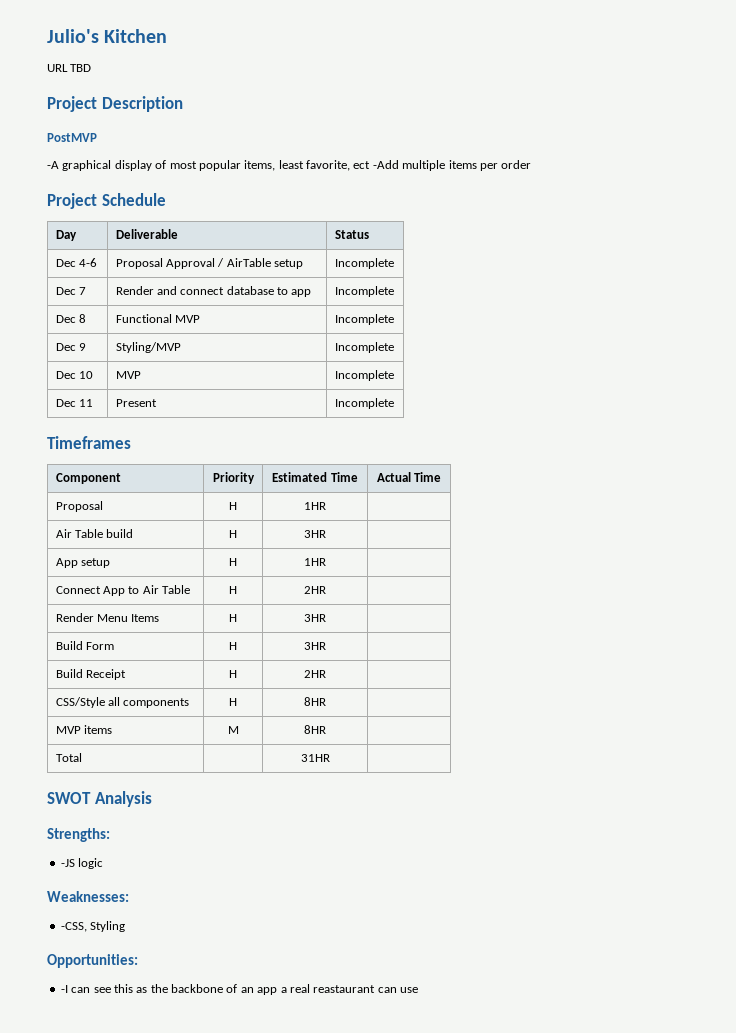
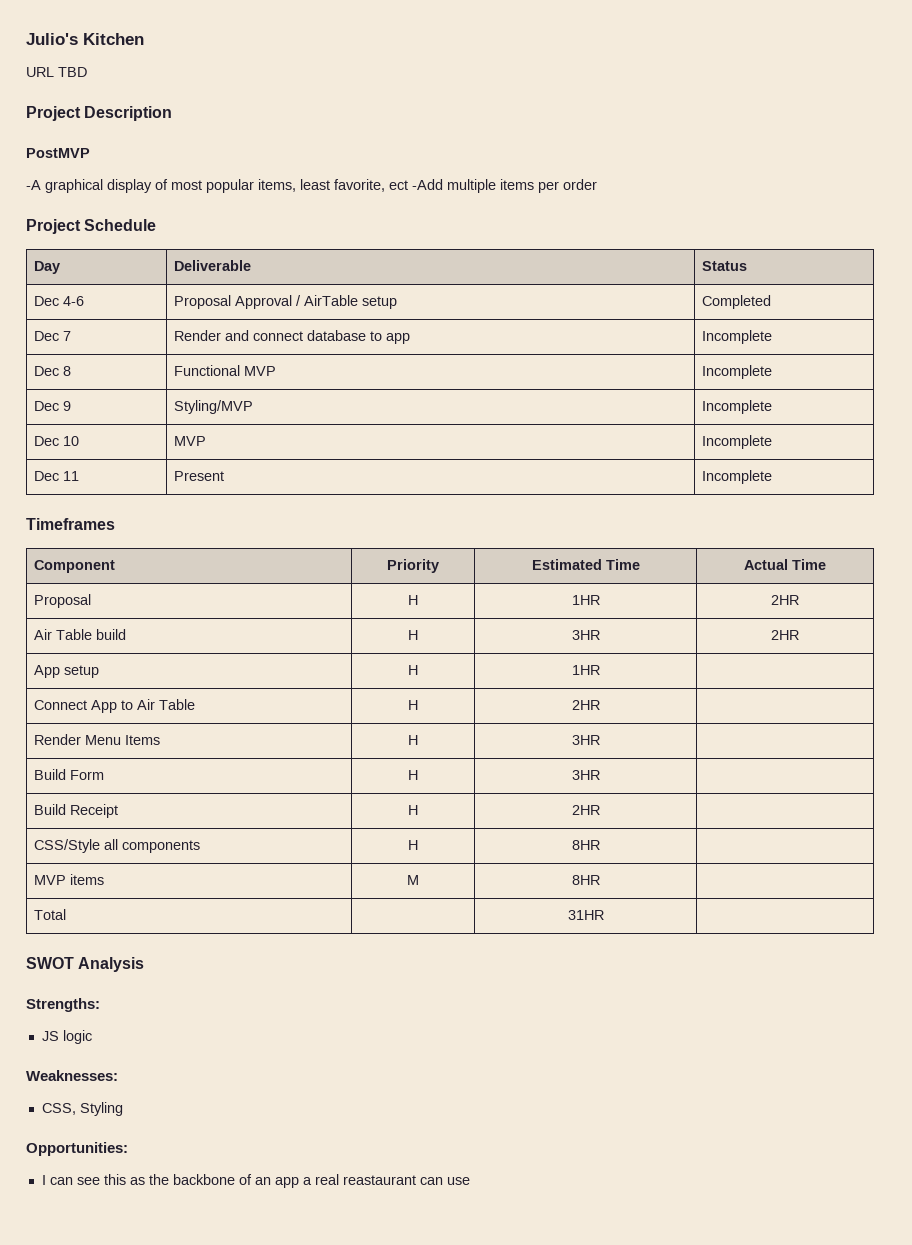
- Dec 4-6 | Proposal Approval / AirTable setup | Incomplete
+ Dec 4-6 | Proposal Approval / AirTable setup | Completed
- Proposal | H | 1HR |
+ Proposal | H | 1HR | 2HR
- Air Table build | H | 3HR |
+ Air Table build | H | 3HR | 2HR
- -JS logic
+ JS logic
- -CSS, Styling
+ CSS, Styling
- -I can see this as the backbone of an app a real reastaurant can use
+ I can see this as the backbone of an app a real reastaurant can use

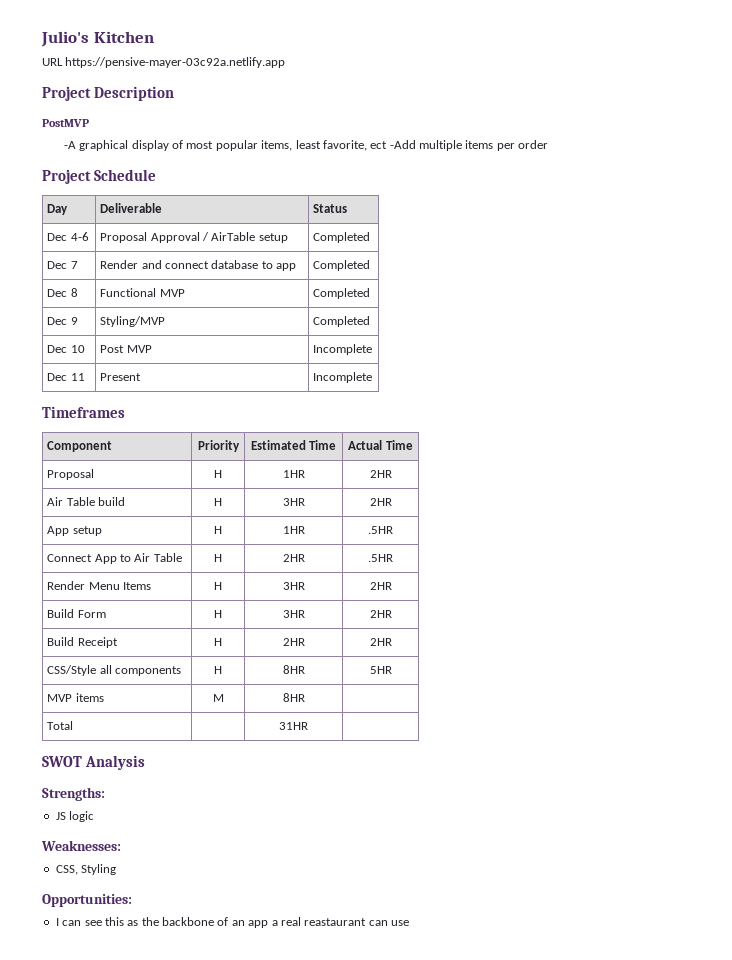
- URL TBD
+ URL https://pensive-mayer-03c92a.netlify.app
- Dec 7 | Render and connect database to app | Incomplete
+ Dec 7 | Render and connect database to app | Completed
- Dec 8 | Functional MVP | Incomplete
+ Dec 8 | Functional MVP | Completed
- Dec 9 | Styling/MVP | Incomplete
+ Dec 9 | Styling/MVP | Completed
- Dec 10 | MVP | Incomplete
+ Dec 10 | Post MVP | Incomplete
- App setup | H | 1HR |
+ App setup | H | 1HR | .5HR
- Connect App to Air Table | H | 2HR |
+ Connect App to Air Table | H | 2HR | .5HR
- Render Menu Items | H | 3HR |
+ Render Menu Items | H | 3HR | 2HR
- Build Form | H | 3HR |
+ Build Form | H | 3HR | 2HR
- Build Receipt | H | 2HR |
+ Build Receipt | H | 2HR | 2HR
- CSS/Style all components | H | 8HR |
+ CSS/Style all components | H | 8HR | 5HR

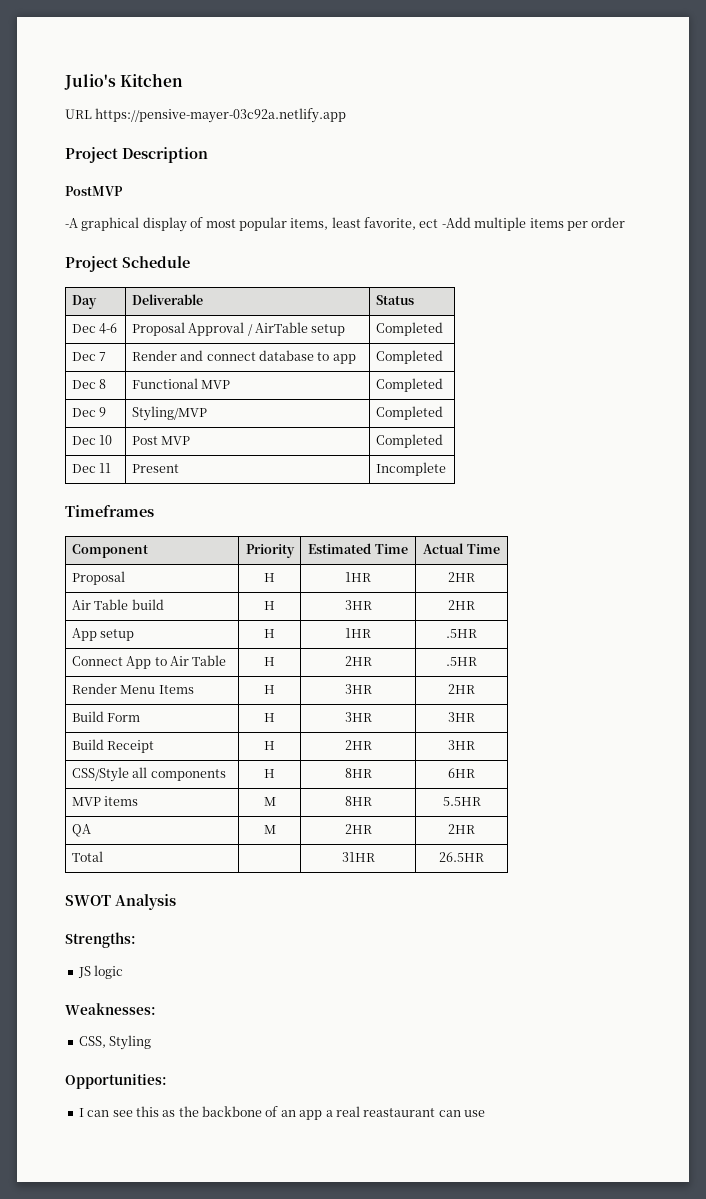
- Dec 10 | Post MVP | Incomplete
+ Dec 10 | Post MVP | Completed
- Build Form | H | 3HR | 2HR
+ Build Form | H | 3HR | 3HR
- Build Receipt | H | 2HR | 2HR
+ Build Receipt | H | 2HR | 3HR
- CSS/Style all components | H | 8HR | 5HR
+ CSS/Style all components | H | 8HR | 6HR
- MVP items | M | 8HR |
+ MVP items | M | 8HR | 5.5HR
+ QA | M | 2HR | 2HR
- Total | | 31HR |
+ Total | | 31HR | 26.5HR

